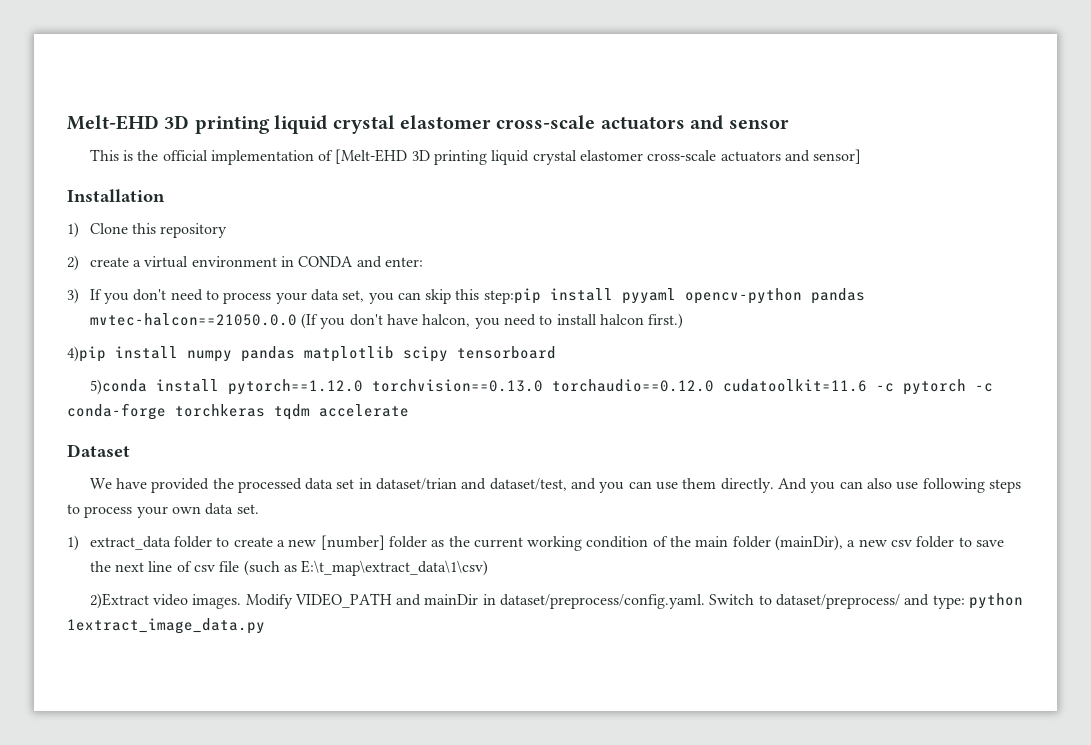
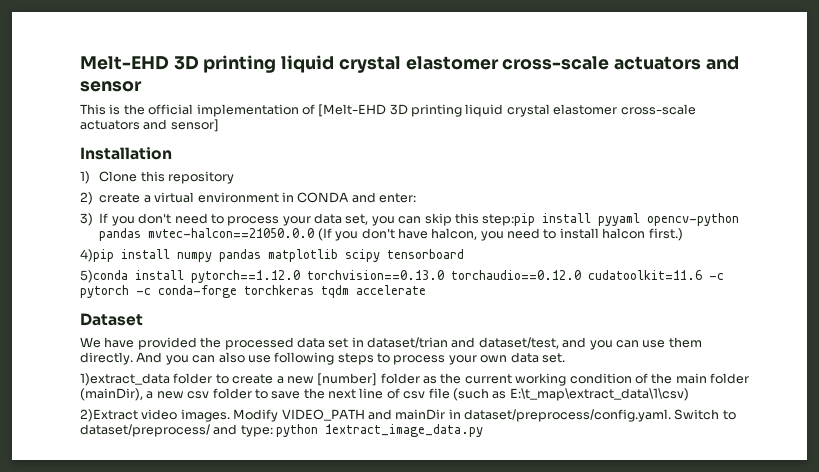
- 1) extract_data folder to create a new [number] folder as the current working condition of the main folder (mainDir), a new csv folder to save the next line of csv file (such as E:\t_map\extract_data\1\csv)
+ 1)extract_data folder to create a new [number] folder as the current working condition of the main folder (mainDir), a new csv folder to save the next line of csv file (such as E:\t_map\extract_data\1\csv)

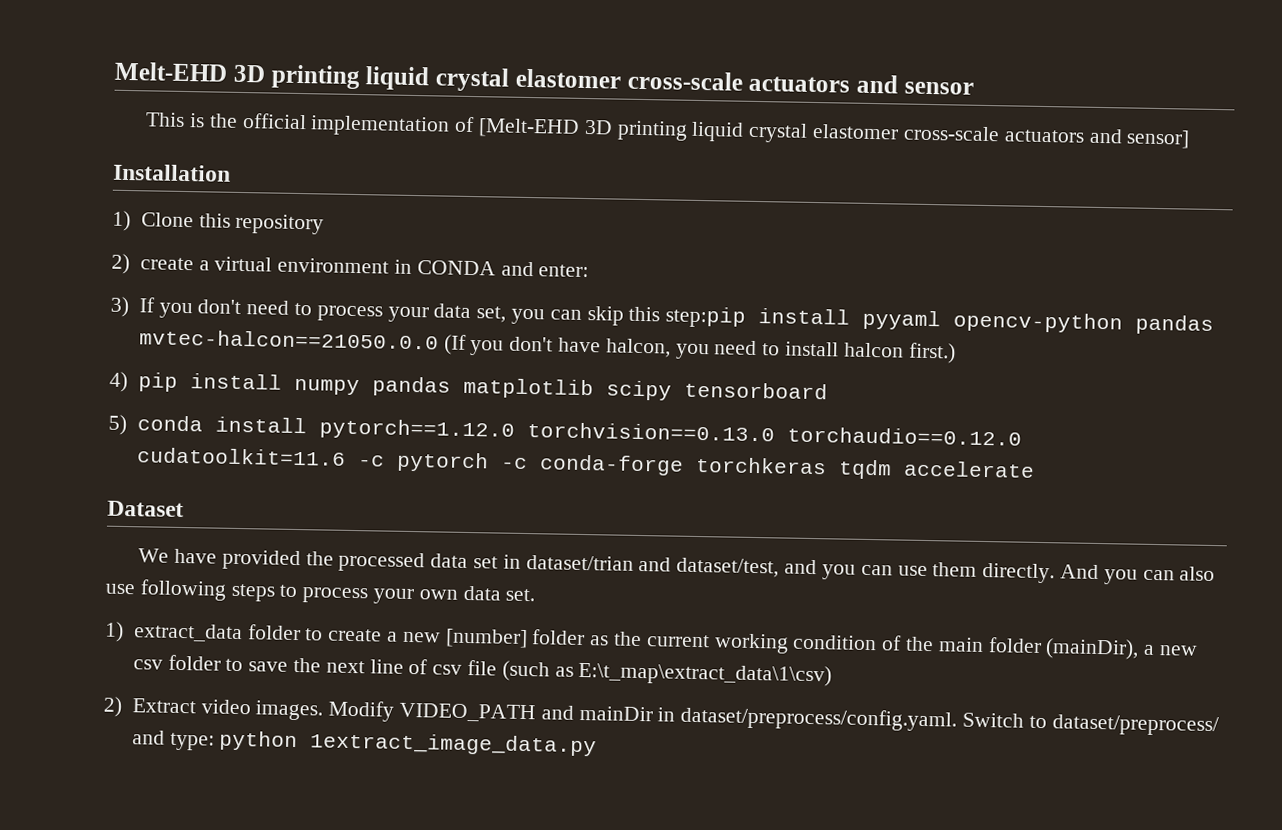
- 4)pip install numpy pandas matplotlib scipy tensorboard
+ 4) pip install numpy pandas matplotlib scipy tensorboard
- 5)conda install pytorch==1.12.0 torchvision==0.13.0 torchaudio==0.12.0 cudatoolkit=11.6 -c pytorch -c conda-forge torchkeras tqdm accelerate
+ 5) conda install pytorch==1.12.0 torchvision==0.13.0 torchaudio==0.12.0 cudatoolkit=11.6 -c pytorch -c conda-forge torchkeras tqdm accelerate
- 1)extract_data folder to create a new [number] folder as the current working condition of the main folder (mainDir), a new csv folder to save the next line of csv file (such as E:\t_map\extract_data\1\csv)
+ 1) extract_data folder to create a new [number] folder as the current working condition of the main folder (mainDir), a new csv folder to save the next line of csv file (such as E:\t_map\extract_data\1\csv)
- 2)Extract video images.
+ 2) Extract video images.

